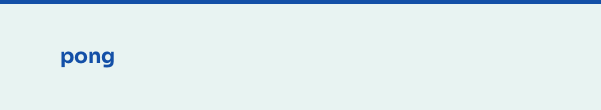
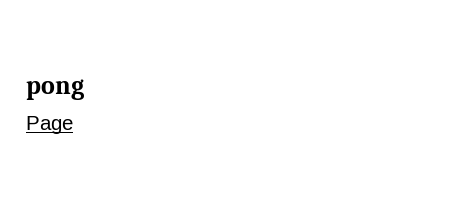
+ Page

